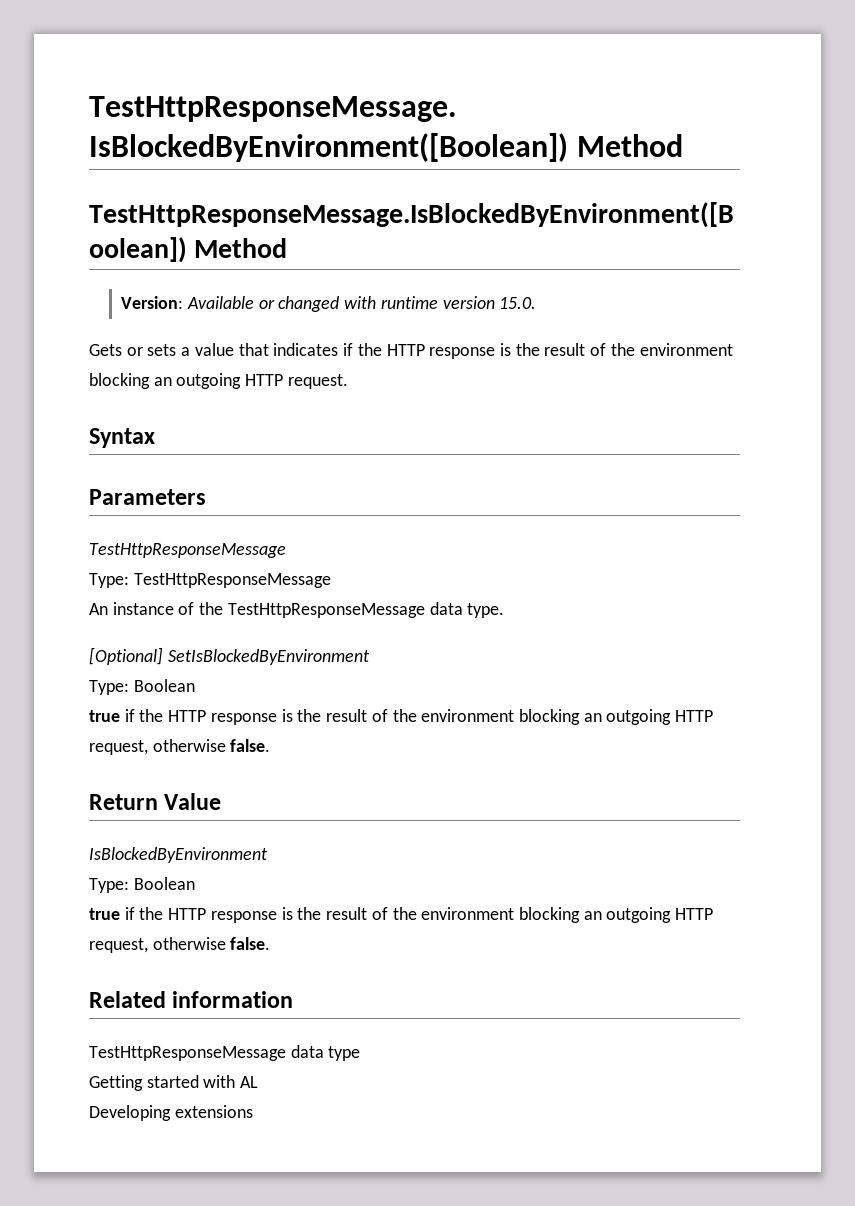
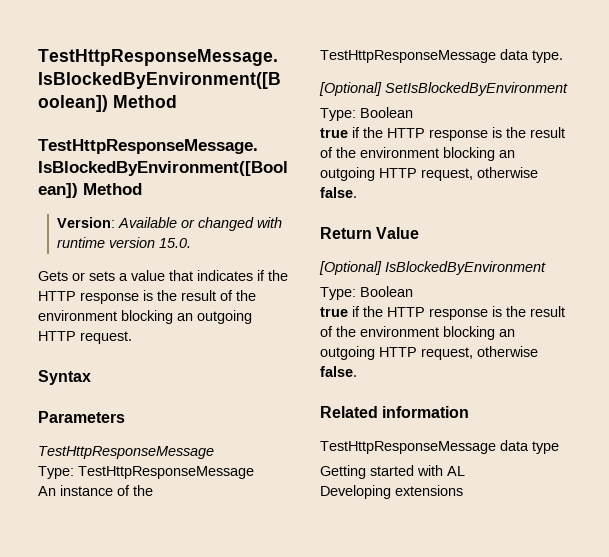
- IsBlockedByEnvironment
+ [Optional] IsBlockedByEnvironment

